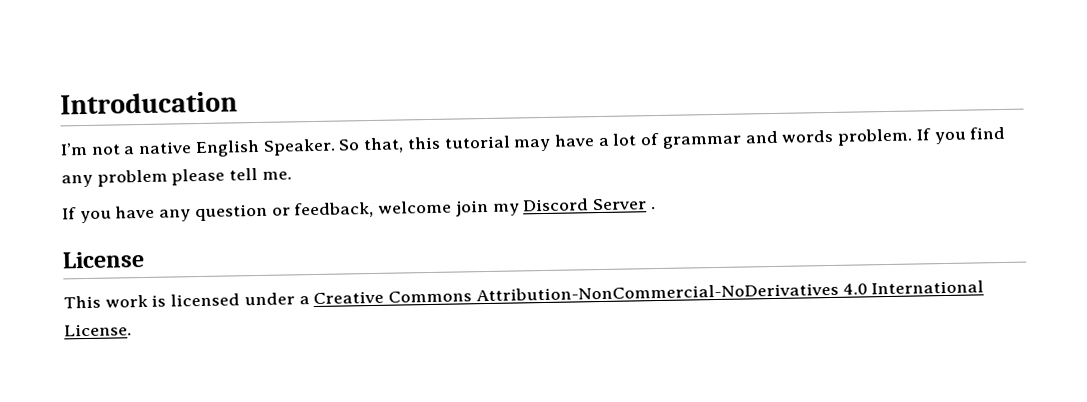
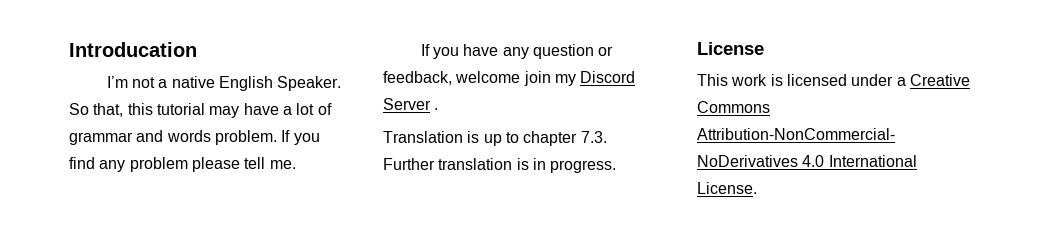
+ Translation is up to chapter 7.3. Further translation is in progress.

